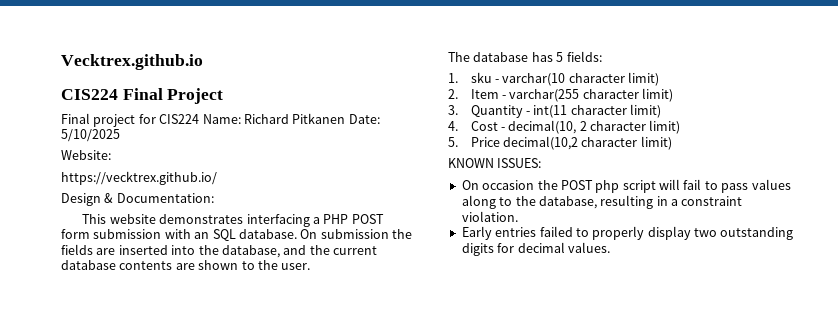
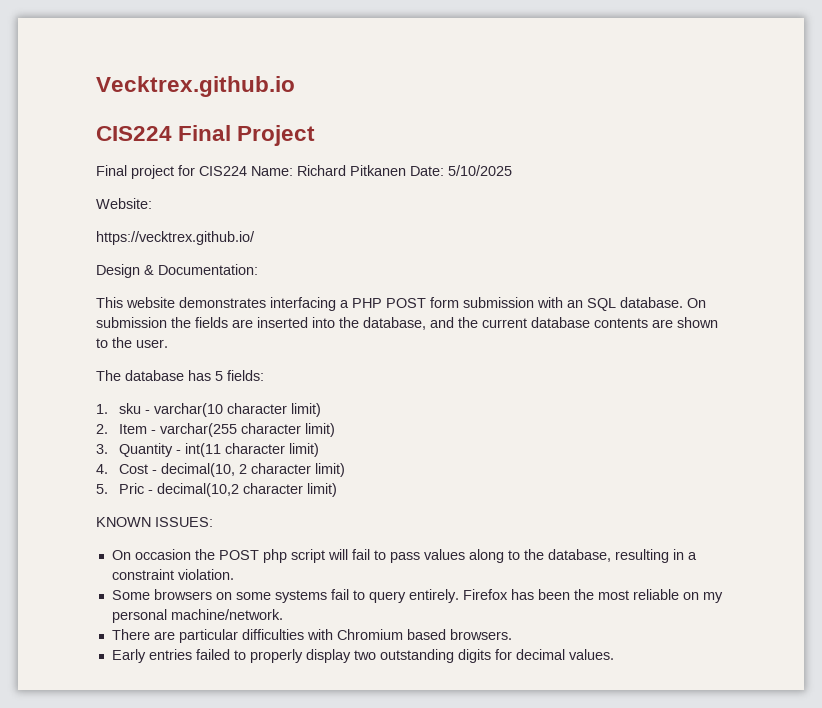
- 5. Price decimal(10,2 character limit)
+ 5. Pric - decimal(10,2 character limit)
+ Some browsers on some systems fail to query entirely. Firefox has been the most reliable on my personal machine/network.
+ There are particular difficulties with Chromium based browsers.

